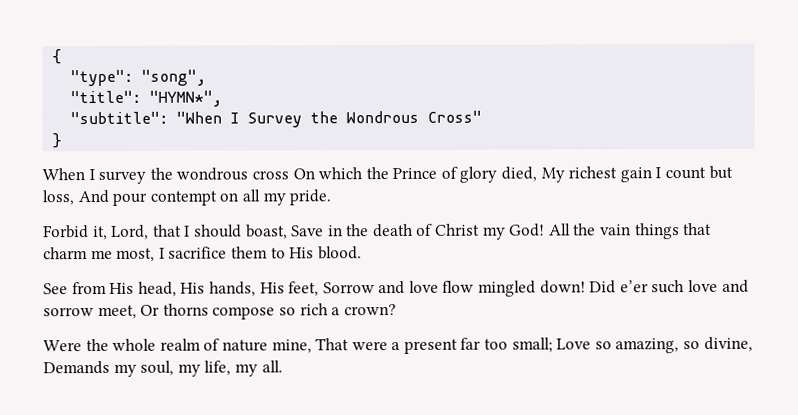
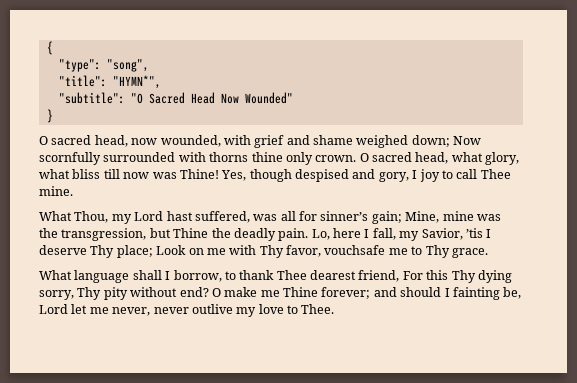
- "subtitle": "When I Survey the Wondrous Cross"
+ "subtitle": "O Sacred Head Now Wounded"
  }
- When I survey the wondrous cross On which the Prince of glory died, My richest gain I count but loss, And pour contempt on all my pride.
- Forbid it, Lord, that I should boast, Save in the death of Christ my God! All the vain things that charm me most, I sacrifice them to His blood.
- See from His head, His hands, His feet, Sorrow and love flow mingled down! Did e’er such love and sorrow meet, Or thorns compose so rich a crown?
- Were the whole realm of nature mine, That were a present far too small; Love so amazing, so divine, Demands my soul, my life, my all.
+ O sacred head, now wounded, with grief and shame weighed down; Now scornfully surrounded with thorns thine only crown. O sacred head, what glory, what bliss till now was Thine! Yes, though despised and gory, I joy to call Thee mine.
+ What Thou, my Lord hast suffered, was all for sinner’s gain; Mine, mine was the transgression, but Thine the deadly pain. Lo, here I fall, my Savior, ’tis I deserve Thy place; Look on me with Thy favor, vouchsafe me to Thy grace.
+ What language shall I borrow, to thank Thee dearest friend, For this Thy dying sorry, Thy pity without end? O make me Thine forever; and should I fainting be, Lord let me never, never outlive my love to Thee.

